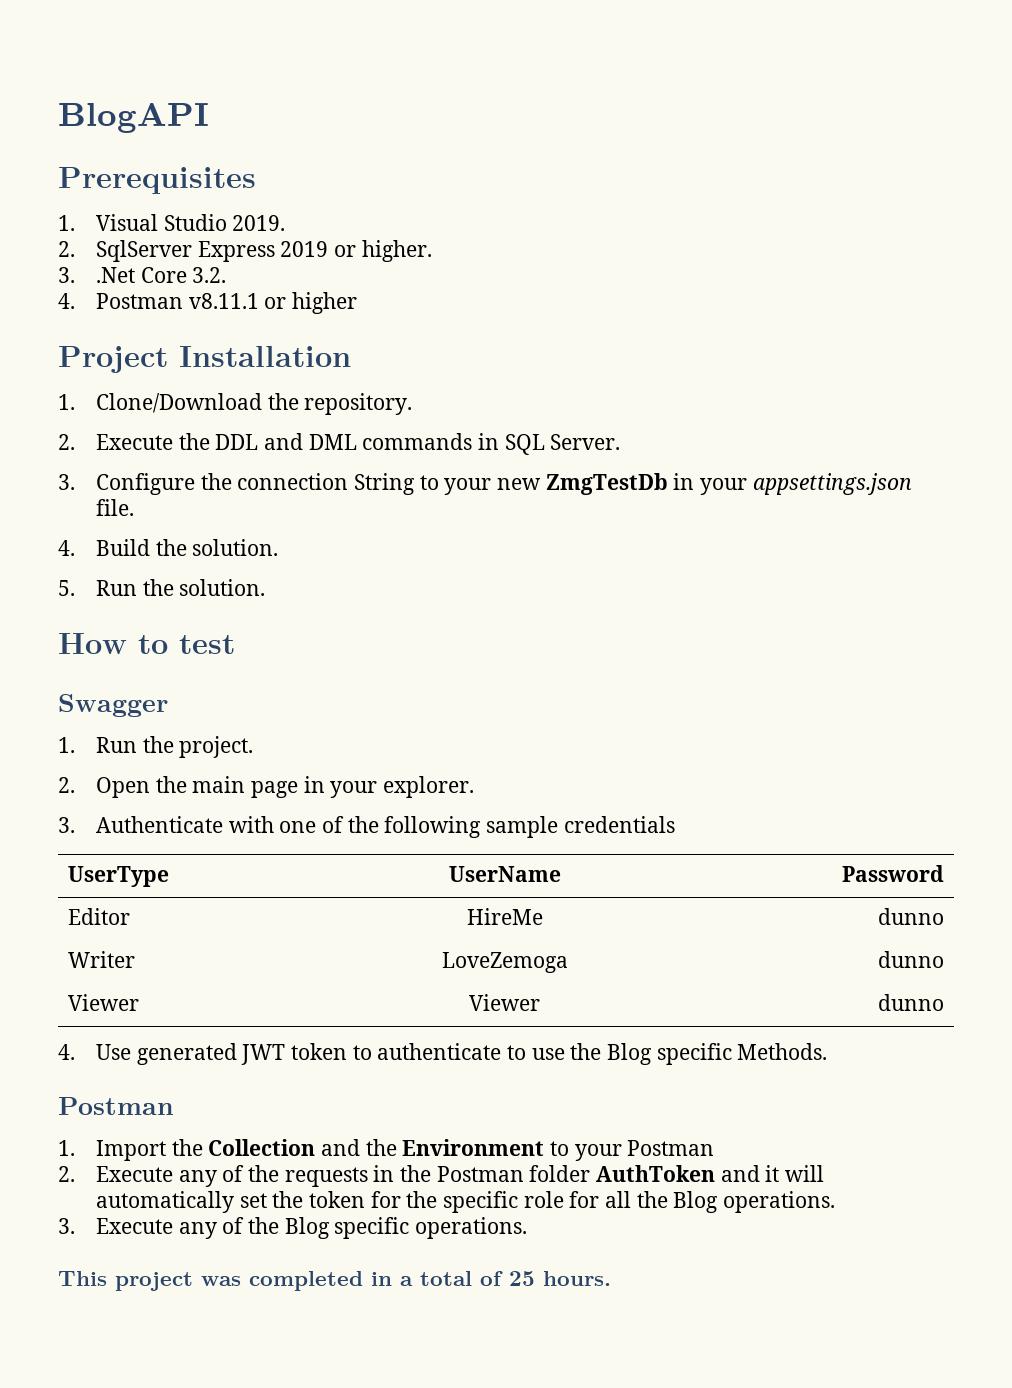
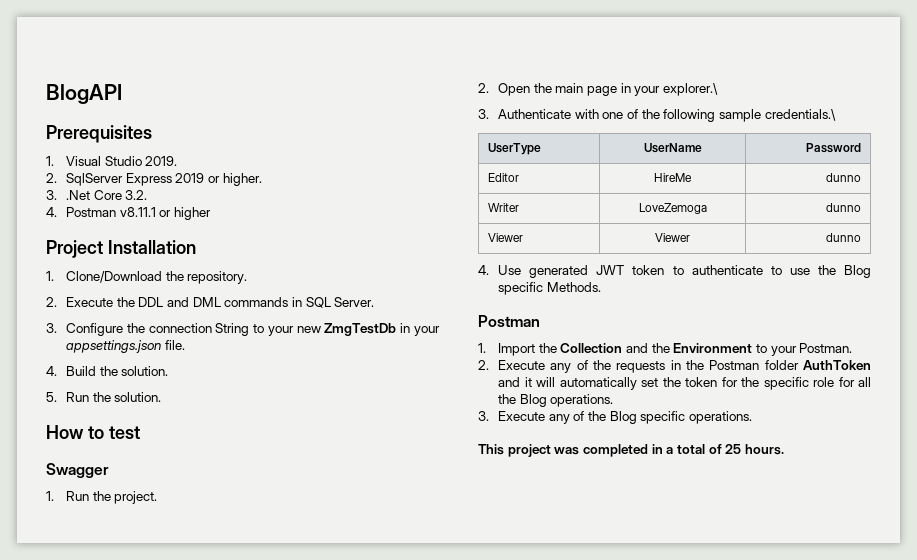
- 2. Open the main page in your explorer.
+ 2. Open the main page in your explorer.\
- 3. Authenticate with one of the following sample credentials
+ 3. Authenticate with one of the following sample credentials.\
- 1. Import the Collection and the Environment to your Postman
+ 1. Import the Collection and the Environment to your Postman.

